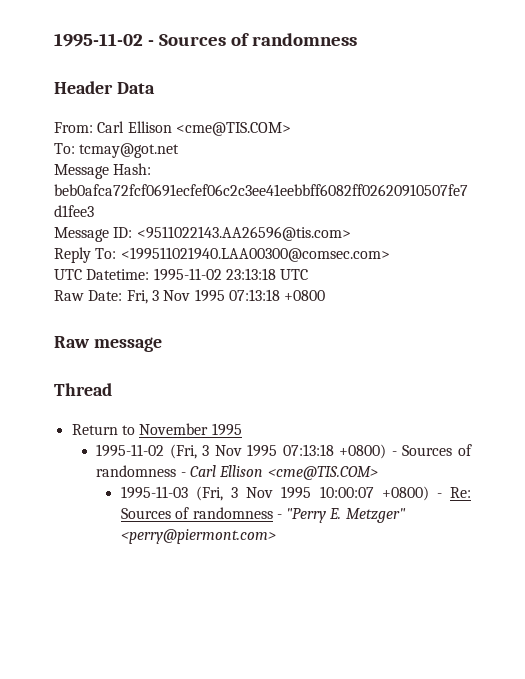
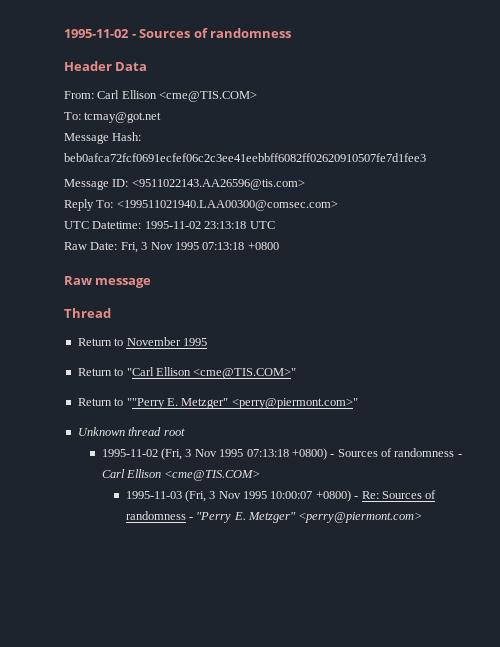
+ Return to "Carl Ellison <cme@TIS.COM>"
+ Return to ""Perry E. Metzger" <perry@piermont.com>"
+ Unknown thread root

